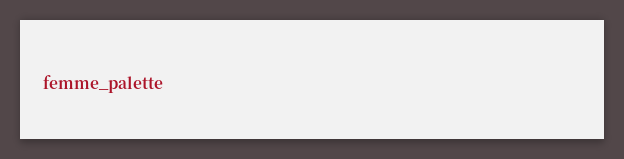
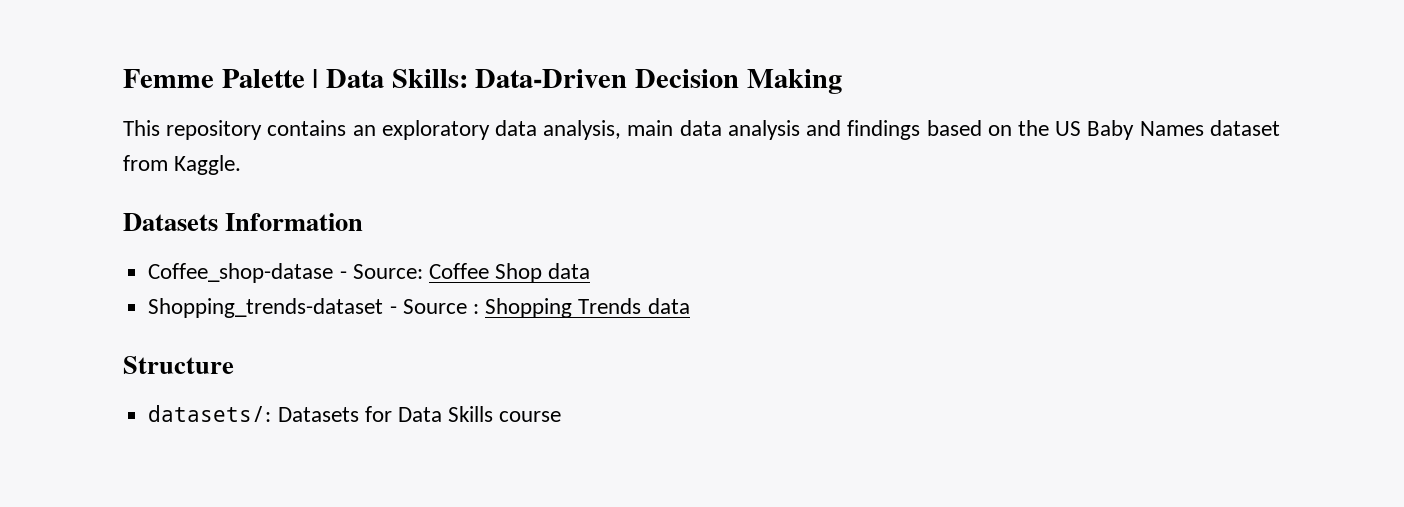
- femme_palette
+ Femme Palette | Data Skills: Data-Driven Decision Making
+ This repository contains an exploratory data analysis, main data analysis and findings based on the US Baby Names dataset from Kaggle.
+ Datasets Information
+ Coffee_shop-datase - Source: Coffee Shop data
+ Shopping_trends-dataset - Source : Shopping Trends data
+ Structure
+ datasets/: Datasets for Data Skills course

